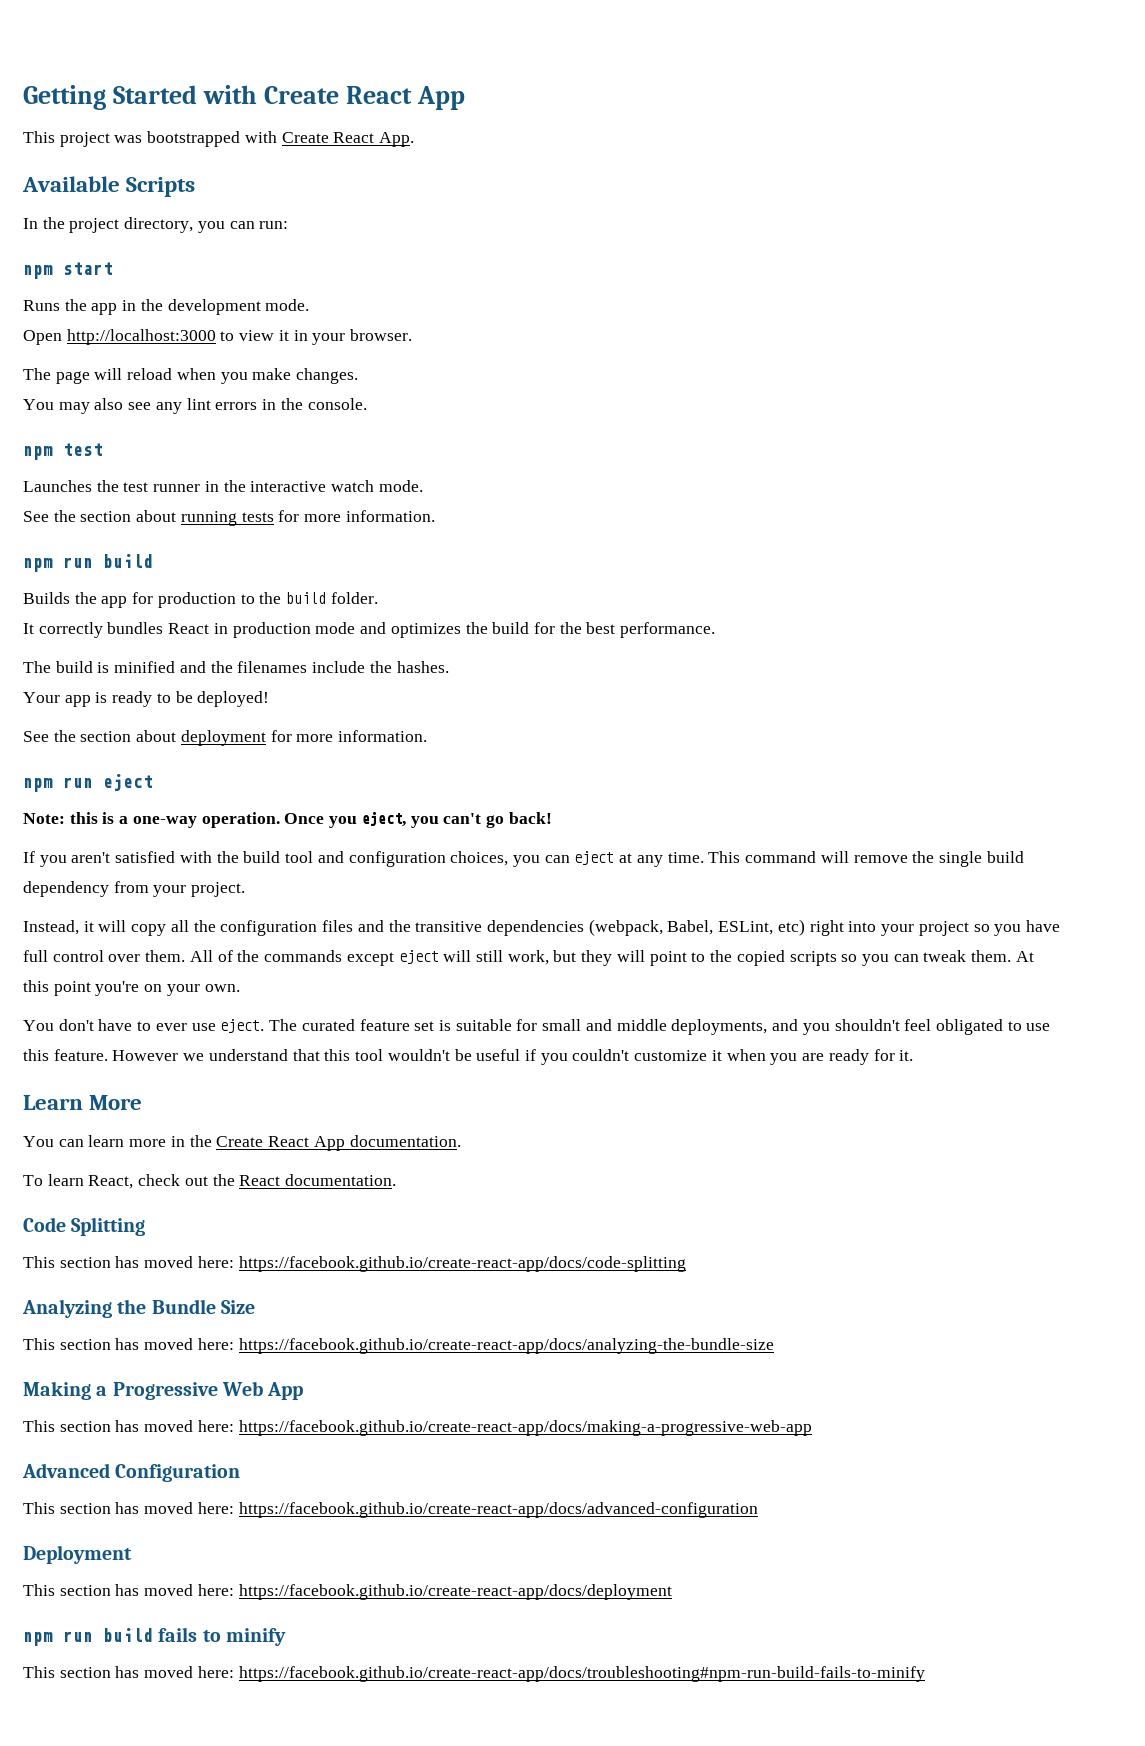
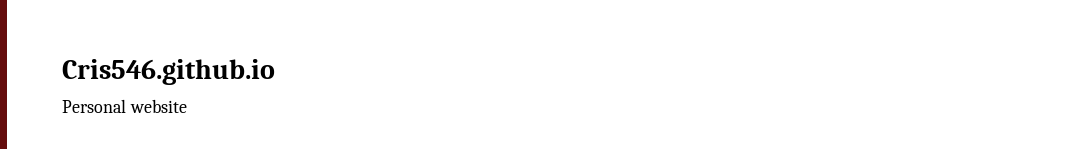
- Getting Started with Create React App
- This project was bootstrapped with Create React App.
- Available Scripts
- In the project directory, you can run:
- npm start
- Runs the app in the development mode.
- Open http://localhost:3000 to view it in your browser.
- The page will reload when you make changes.
- You may also see any lint errors in the console.
- npm test
- Launches the test runner in the interactive watch mode.
- See the section about running tests for more information.
- npm run build
- Builds the app for production to the build folder.
- It correctly bundles React in production mode and optimizes the build for the best performance.
- The build is minified and the filenames include the hashes.
- Your app is ready to be deployed!
- See the section about deployment for more information.
- npm run eject
- Note: this is a one-way operation. Once you eject, you can't go back!
- If you aren't satisfied with the build tool and configuration choices, you can eject at any time. This command will remove the single build dependency from your project.
- Instead, it will copy all the configuration files and the transitive dependencies (webpack, Babel, ESLint, etc) right into your project so you have full control over them. All of the commands except eject will still work, but they will point to the copied scripts so you can tweak them. At this point you're on your own.
- You don't have to ever use eject. The curated feature set is suitable for small and middle deployments, and you shouldn't feel obligated to use this feature. However we understand that this tool wouldn't be useful if you couldn't customize it when you are ready for it.
- Learn More
- You can learn more in the Create React App documentation.
- To learn React, check out the React documentation.
- Code Splitting
- This section has moved here: https://facebook.github.io/create-react-app/docs/code-splitting
- Analyzing the Bundle Size
- This section has moved here: https://facebook.github.io/create-react-app/docs/analyzing-the-bundle-size
- Making a Progressive Web App
- This section has moved here: https://facebook.github.io/create-react-app/docs/making-a-progressive-web-app
- Advanced Configuration
- This section has moved here: https://facebook.github.io/create-react-app/docs/advanced-configuration
- Deployment
- This section has moved here: https://facebook.github.io/create-react-app/docs/deployment
- npm run build fails to minify
- This section has moved here: https://facebook.github.io/create-react-app/docs/troubleshooting#npm-run-build-fails-to-minify
+ Cris546.github.io
+ Personal website

